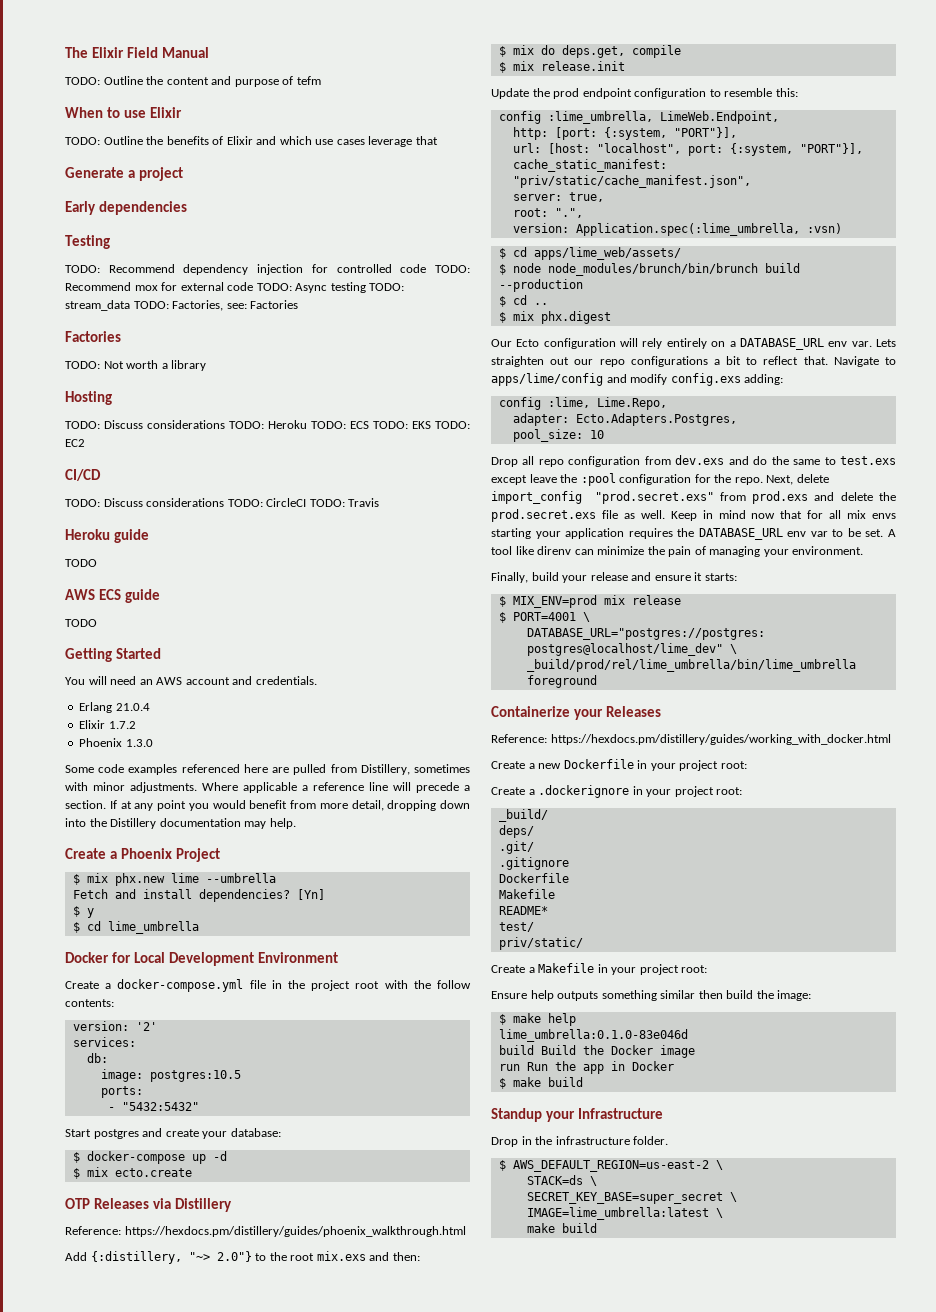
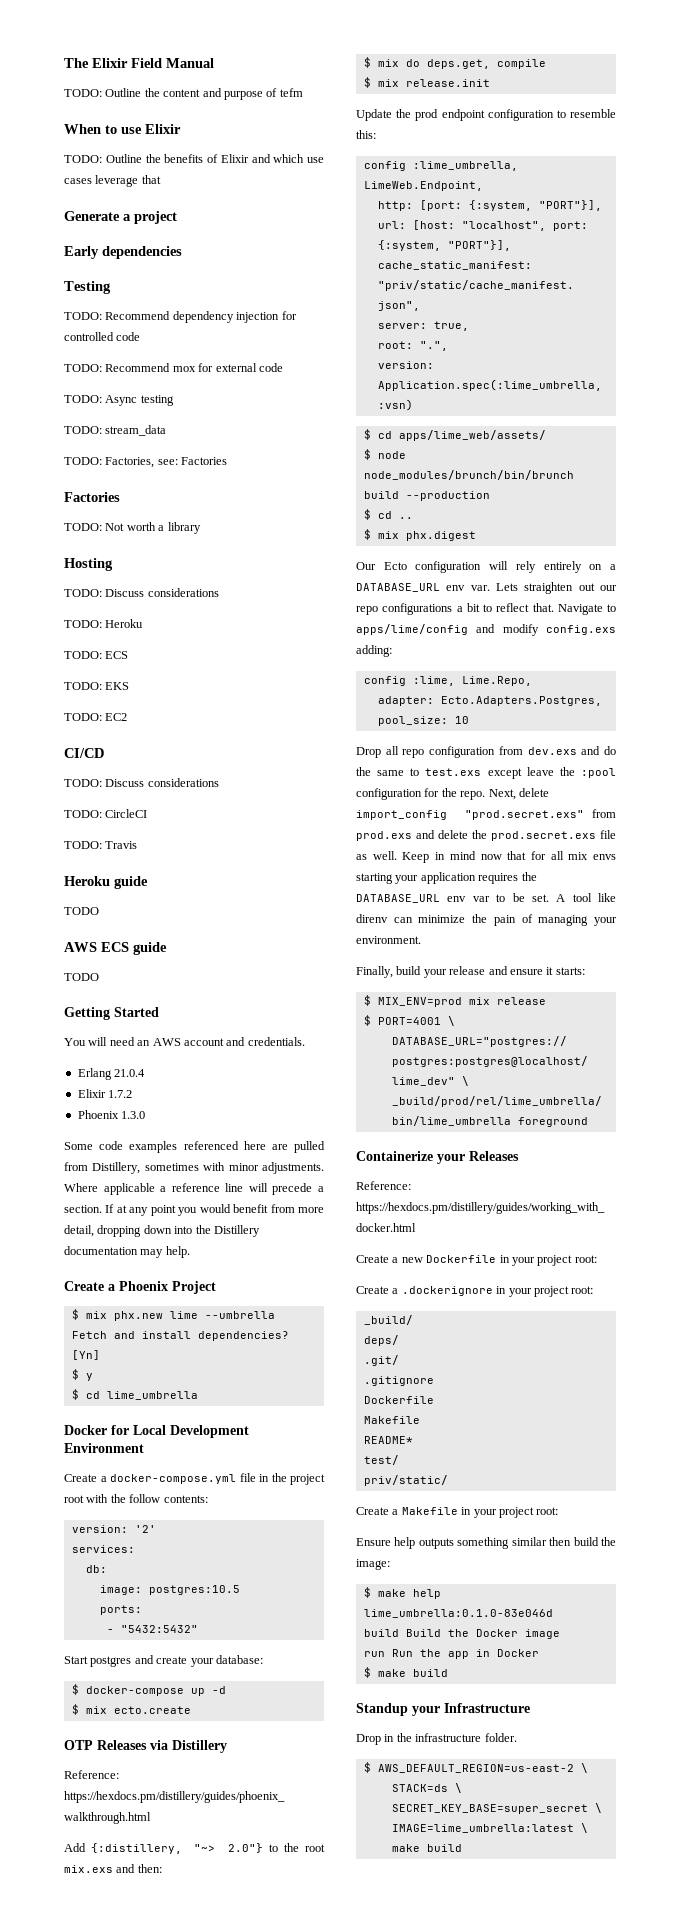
- TODO: Recommend dependency injection for controlled code TODO: Recommend mox for external code TODO: Async testing TODO: stream_data TODO: Factories, see: Factories
+ TODO: Recommend dependency injection for controlled code
+ TODO: Recommend mox for external code
+ TODO: Async testing
+ TODO: stream_data
+ TODO: Factories, see: Factories
  Hosting
- TODO: Discuss considerations TODO: Heroku TODO: ECS TODO: EKS TODO: EC2
+ TODO: Discuss considerations
+ TODO: Heroku
+ TODO: ECS
+ TODO: EKS
+ TODO: EC2
  CI/CD
- TODO: Discuss considerations TODO: CircleCI TODO: Travis
+ TODO: Discuss considerations
+ TODO: CircleCI
+ TODO: Travis

